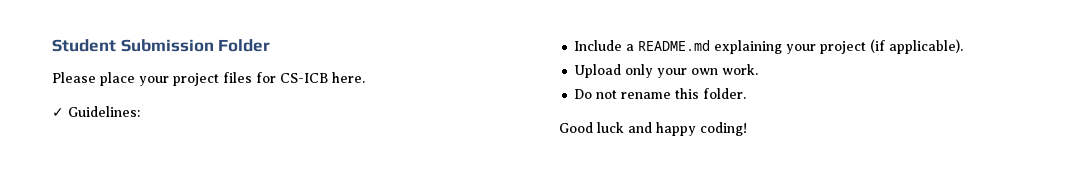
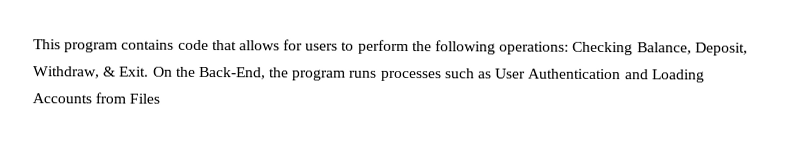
- Student Submission Folder
- Please place your project files for CS-ICB here.
- ✓ Guidelines:
- Include a README.md explaining your project (if applicable).
- Upload only your own work.
- Do not rename this folder.
- Good luck and happy coding!
+ This program contains code that allows for users to perform the following operations: Checking Balance, Deposit, Withdraw, & Exit. On the Back-End, the program runs processes such as User Authentication and Loading Accounts from Files

